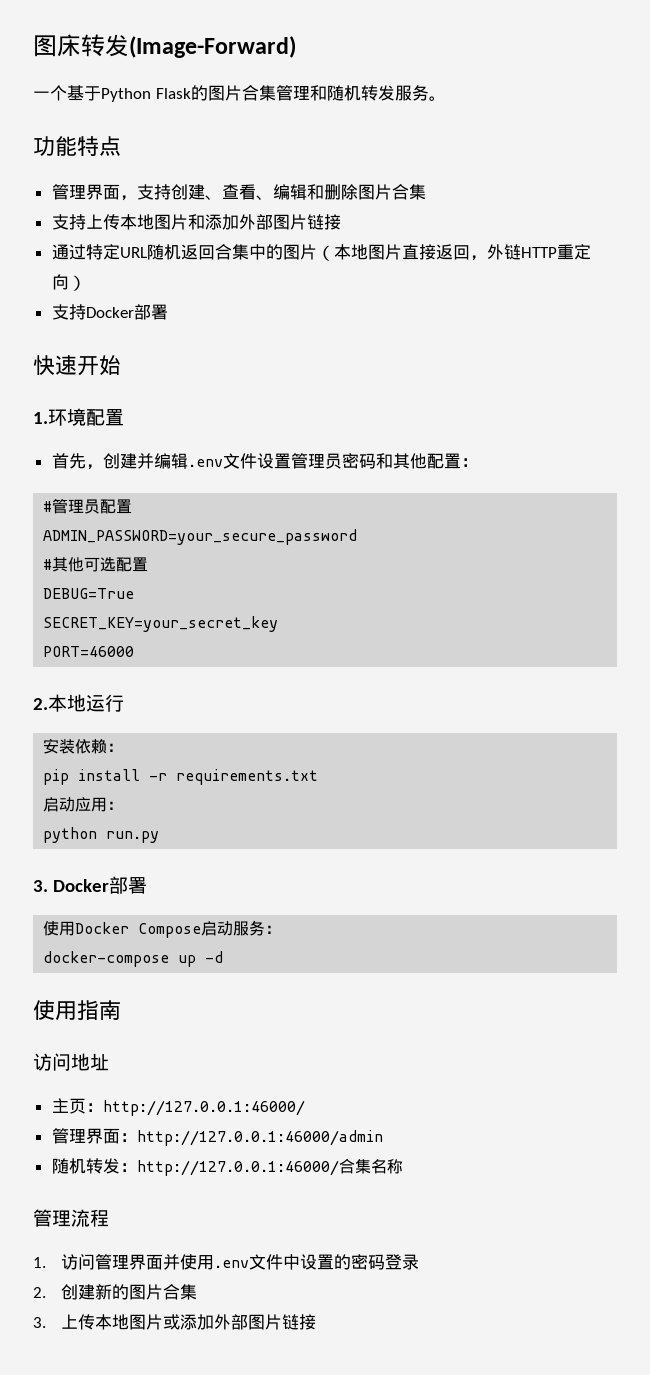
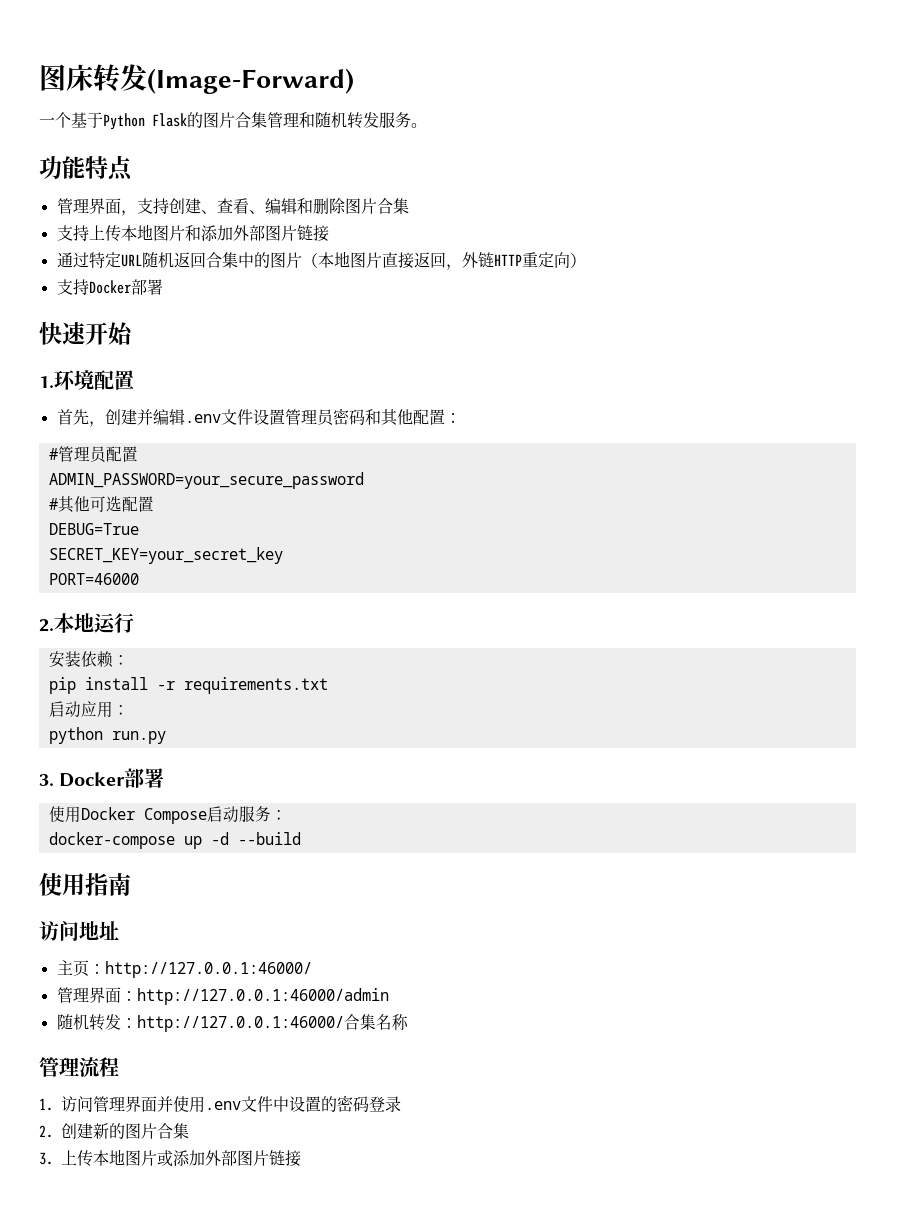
- docker-compose up -d
+ docker-compose up -d --build

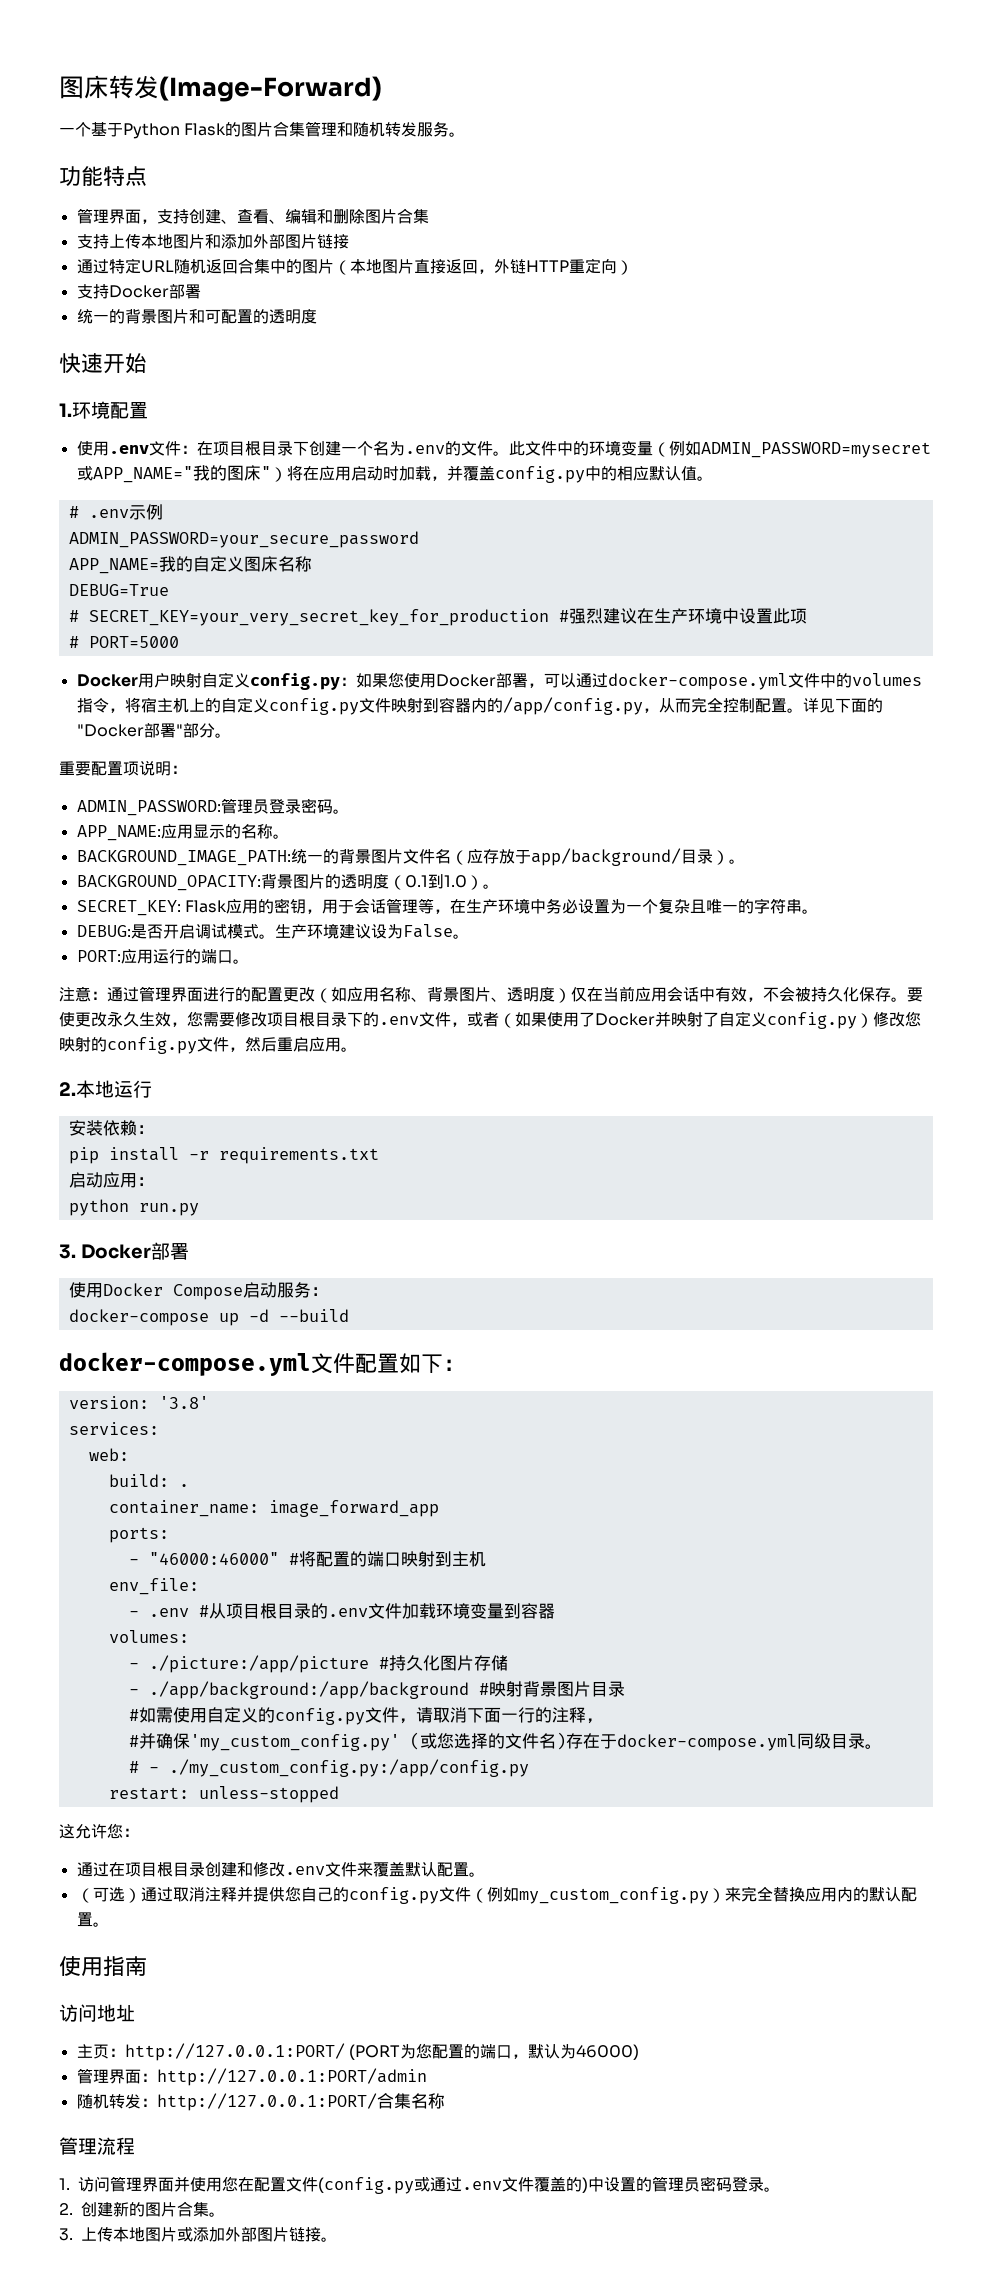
+ 统一的背景图片和可配置的透明度
- 首先，创建并编辑.env文件设置管理员密码和其他配置：
- #管理员配置
+ 使用.env文件：在项目根目录下创建一个名为.env的文件。此文件中的环境变量（例如ADMIN_PASSWORD=mysecret或APP_NAME="我的图床"）将在应用启动时加载，并覆盖config.py中的相应默认值。
+ # .env示例
  ADMIN_PASSWORD=your_secure_password
- #其他可选配置
+ APP_NAME=我的自定义图床名称
  DEBUG=True
- SECRET_KEY=your_secret_key
- PORT=46000
+ # SECRET_KEY=your_very_secret_key_for_production #强烈建议在生产环境中设置此项
+ # PORT=5000
+ Docker用户映射自定义config.py：如果您使用Docker部署，可以通过docker-compose.yml文件中的volumes指令，将宿主机上的自定义config.py文件映射到容器内的/app/config.py，从而完全控制配置。详见下面的"Docker部署"部分。
+ 重要配置项说明：
+ ADMIN_PASSWORD:管理员登录密码。
+ APP_NAME:应用显示的名称。
+ BACKGROUND_IMAGE_PATH:统一的背景图片文件名（应存放于app/background/目录）。
+ BACKGROUND_OPACITY:背景图片的透明度（0.1到1.0）。
+ SECRET_KEY: Flask应用的密钥，用于会话管理等，在生产环境中务必设置为一个复杂且唯一的字符串。
+ DEBUG:是否开启调试模式。生产环境建议设为False。
+ PORT:应用运行的端口。
+ 注意：通过管理界面进行的配置更改（如应用名称、背景图片、透明度）仅在当前应用会话中有效，不会被持久化保存。要使更改永久生效，您需要修改项目根目录下的.env文件，或者（如果使用了Docker并映射了自定义config.py）修改您映射的config.py文件，然后重启应用。
+ docker-compose.yml文件配置如下：
+ version: '3.8'
+ services:
+ web:
+ build: .
+ container_name: image_forward_app
+ ports:
+ - "46000:46000" #将配置的端口映射到主机
+ env_file:
+ - .env #从项目根目录的.env文件加载环境变量到容器
+ volumes:
+ - ./picture:/app/picture #持久化图片存储
+ - ./app/background:/app/background #映射背景图片目录
+ #如需使用自定义的config.py文件，请取消下面一行的注释，
+ #并确保'my_custom_config.py' (或您选择的文件名)存在于docker-compose.yml同级目录。
+ # - ./my_custom_config.py:/app/config.py
+ restart: unless-stopped
+ 这允许您：
+ 通过在项目根目录创建和修改.env文件来覆盖默认配置。
+ （可选）通过取消注释并提供您自己的config.py文件（例如my_custom_config.py）来完全替换应用内的默认配置。
- 主页：http://127.0.0.1:46000/
+ 主页：http://127.0.0.1:PORT/ (PORT为您配置的端口，默认为46000)
- 管理界面：http://127.0.0.1:46000/admin
+ 管理界面：http://127.0.0.1:PORT/admin
- 随机转发：http://127.0.0.1:46000/合集名称
+ 随机转发：http://127.0.0.1:PORT/合集名称
- 1.访问管理界面并使用.env文件中设置的密码登录
+ 1.访问管理界面并使用您在配置文件(config.py或通过.env文件覆盖的)中设置的管理员密码登录。
- 2.创建新的图片合集
+ 2.创建新的图片合集。
- 3.上传本地图片或添加外部图片链接
+ 3.上传本地图片或添加外部图片链接。

